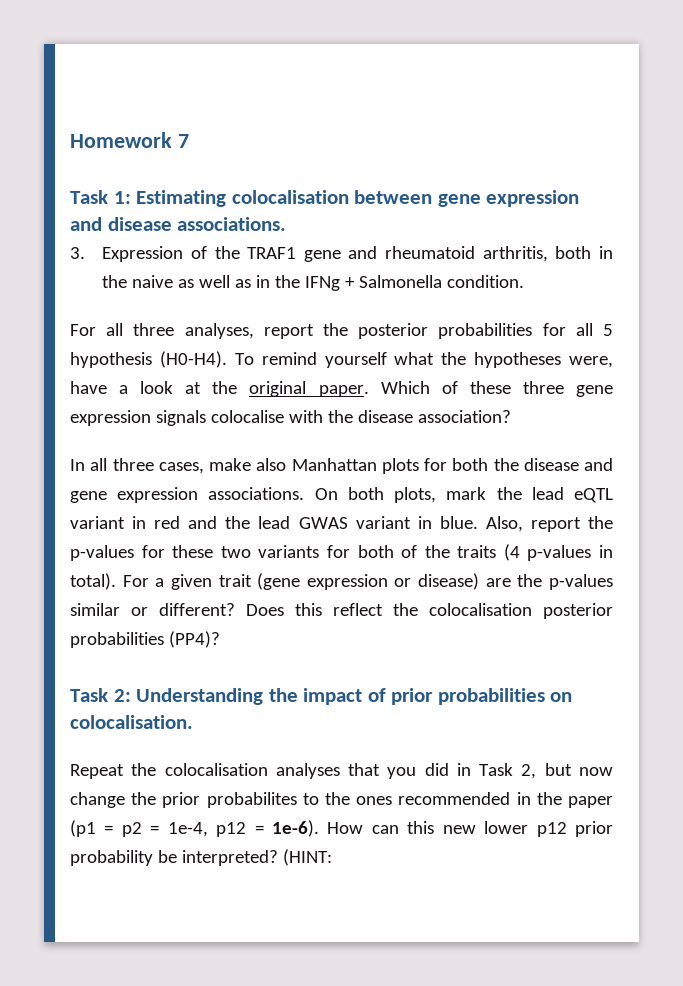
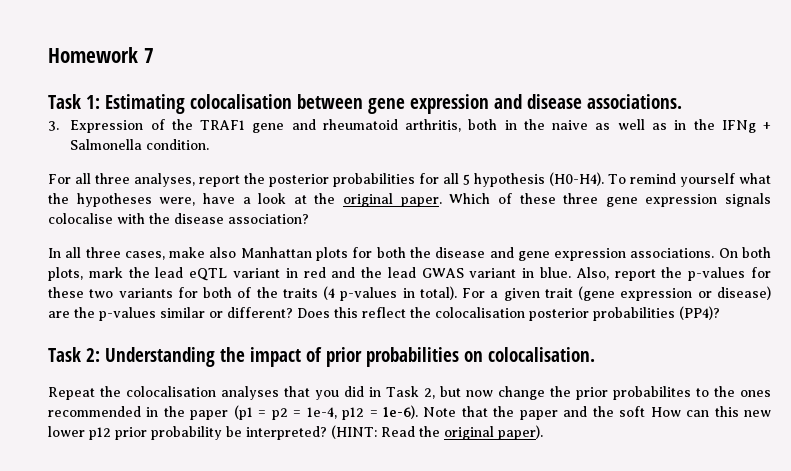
- How can this new lower p12 prior probability be interpreted?
+ Note that the paper and the soft How can this new lower p12 prior probability be interpreted?
- (HINT:
+ (HINT: Read the original paper).

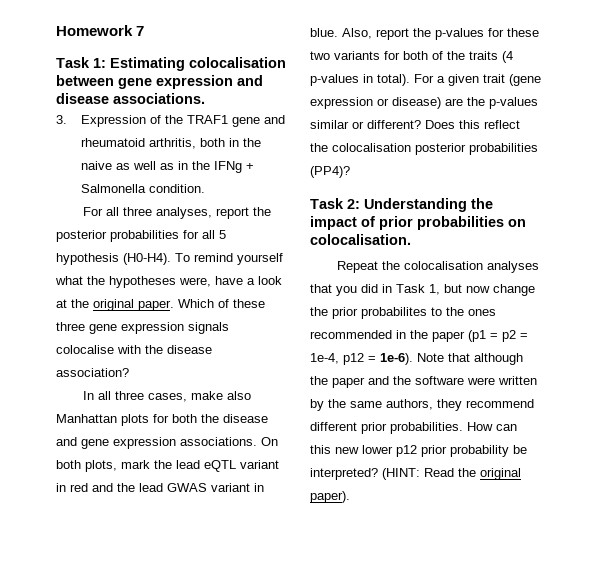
- Repeat the colocalisation analyses that you did in Task 2, but now change the prior probabilites to the ones recommended in the paper (p1 = p2 = 1e-4, p12 = 1e-6).
+ Repeat the colocalisation analyses that you did in Task 1, but now change the prior probabilites to the ones recommended in the paper (p1 = p2 = 1e-4, p12 = 1e-6).
- Note that the paper and the soft How can this new lower p12 prior probability be interpreted?
+ Note that although the paper and the software were written by the same authors, they recommend different prior probabilities. How can this new lower p12 prior probability be interpreted?

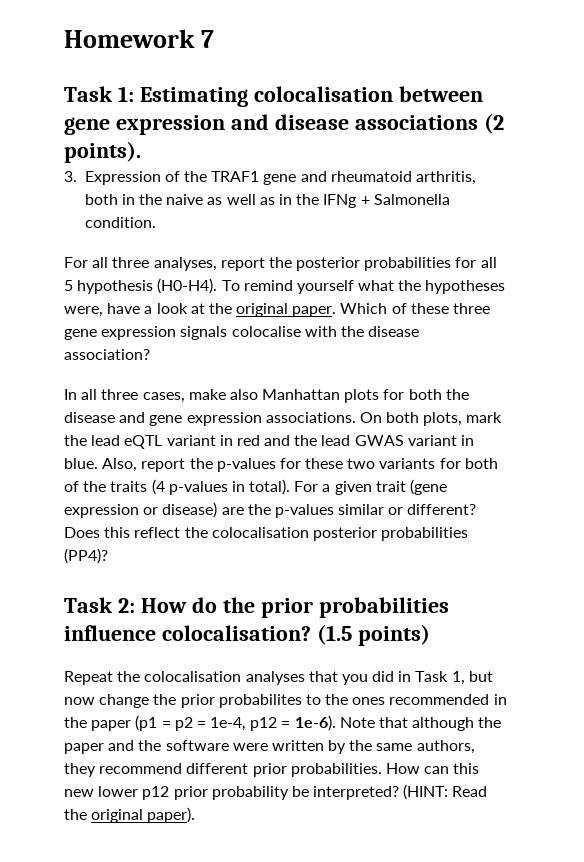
- Task 1: Estimating colocalisation between gene expression and disease associations.
+ Task 1: Estimating colocalisation between gene expression and disease associations (2 points).
- Task 2: Understanding the impact of prior probabilities on colocalisation.
+ Task 2: How do the prior probabilities influence colocalisation? (1.5 points)

